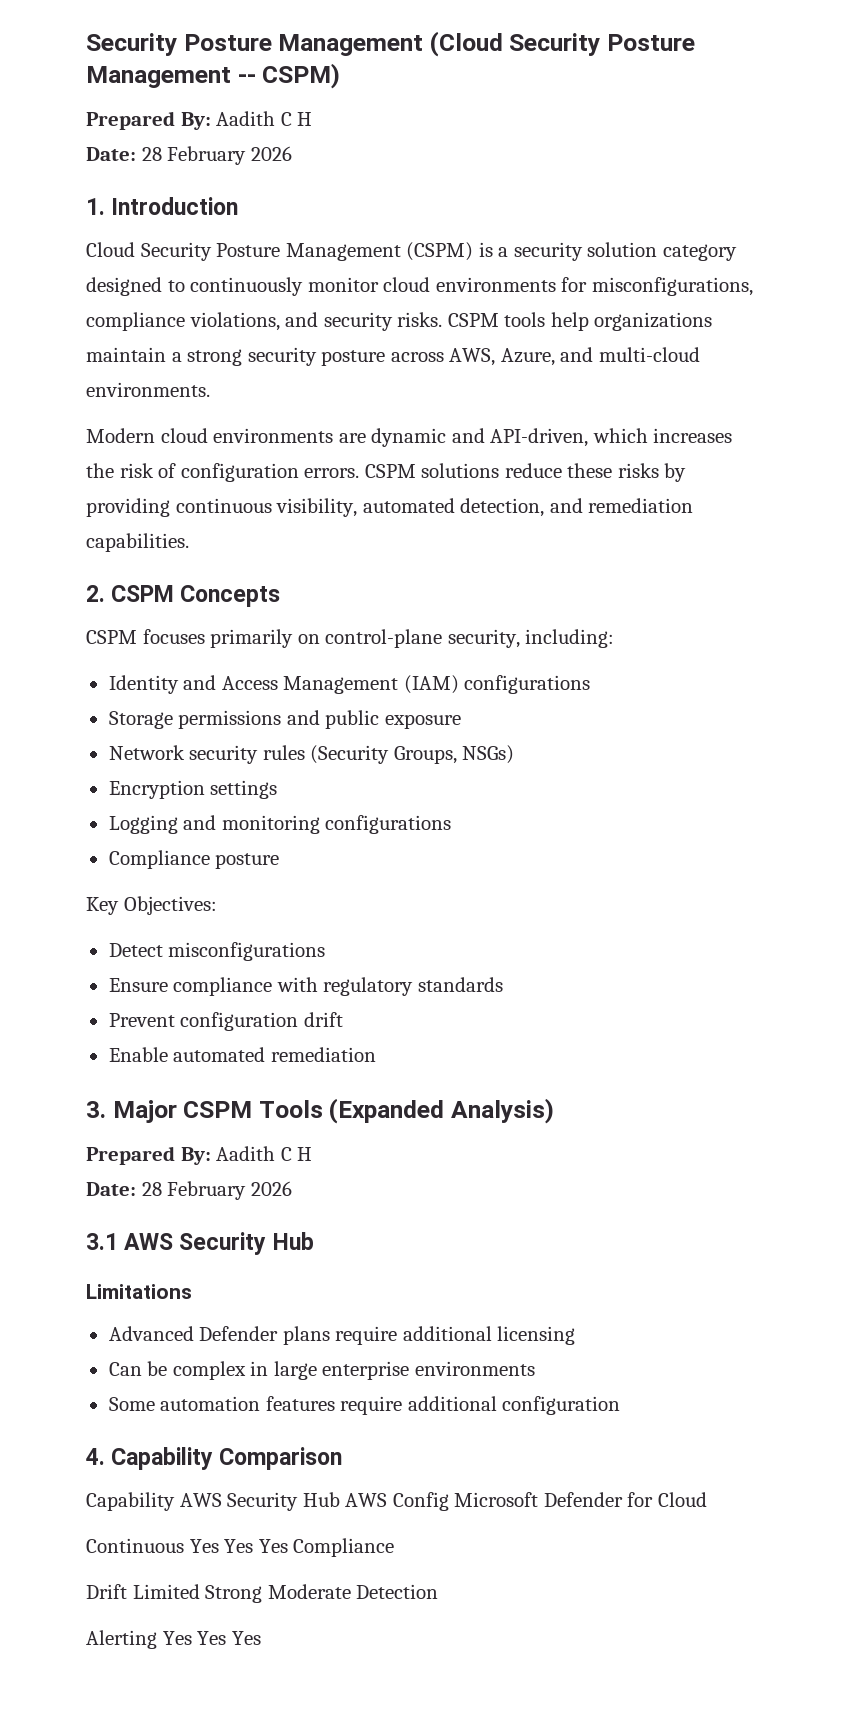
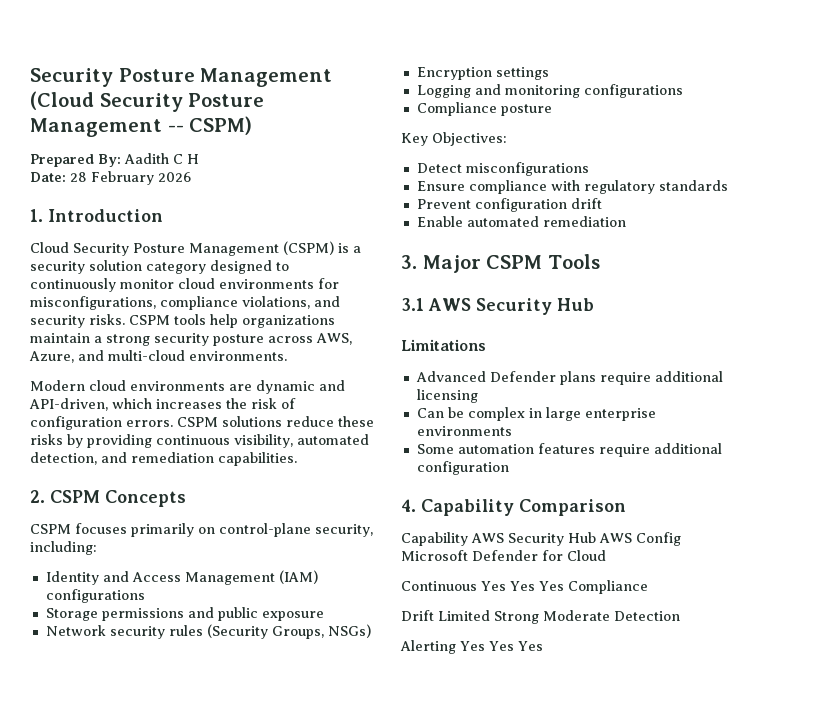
- 3. Major CSPM Tools (Expanded Analysis)
- Prepared By: Aadith C H
- Date: 28 February 2026
+ 3. Major CSPM Tools

